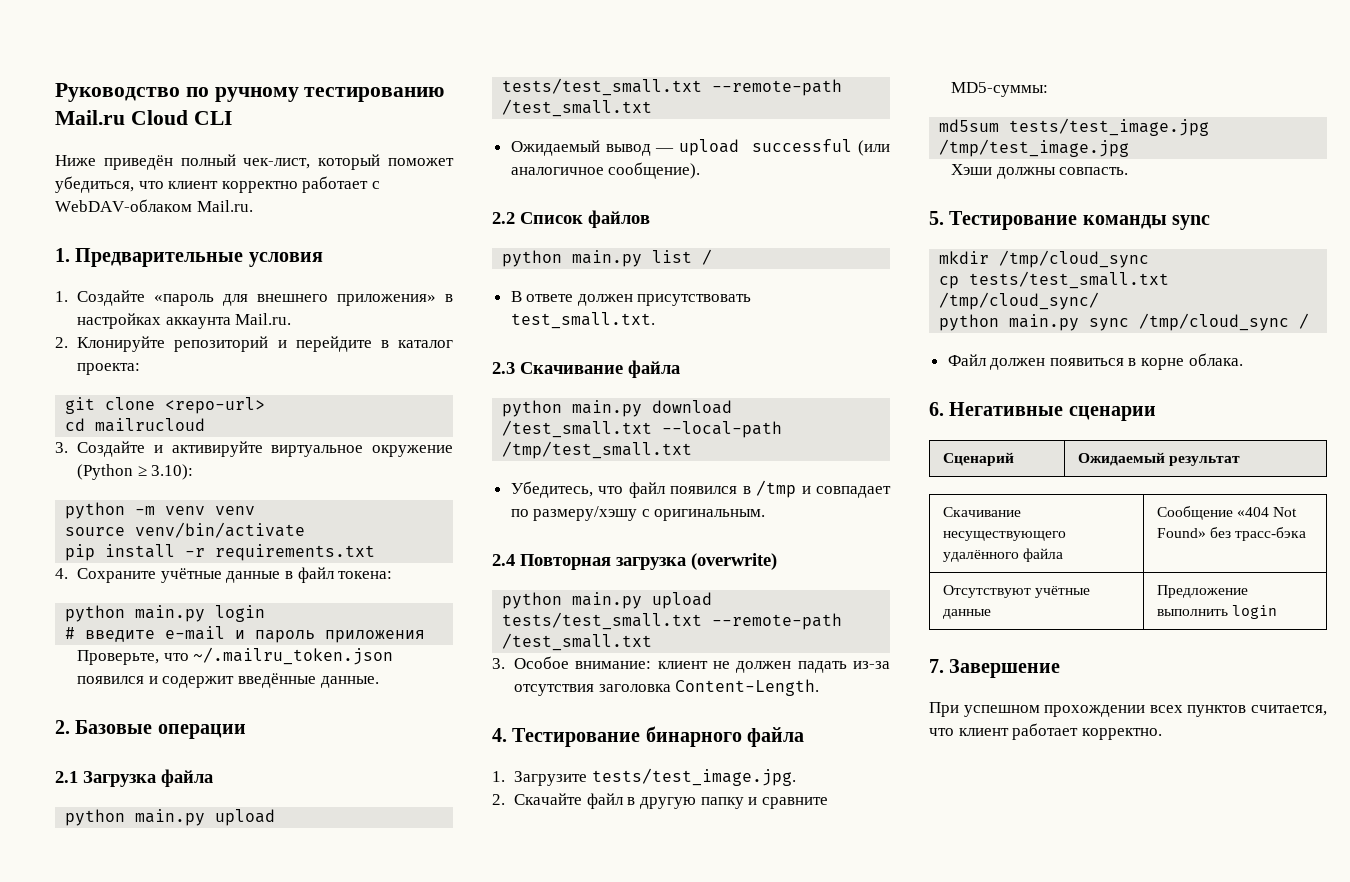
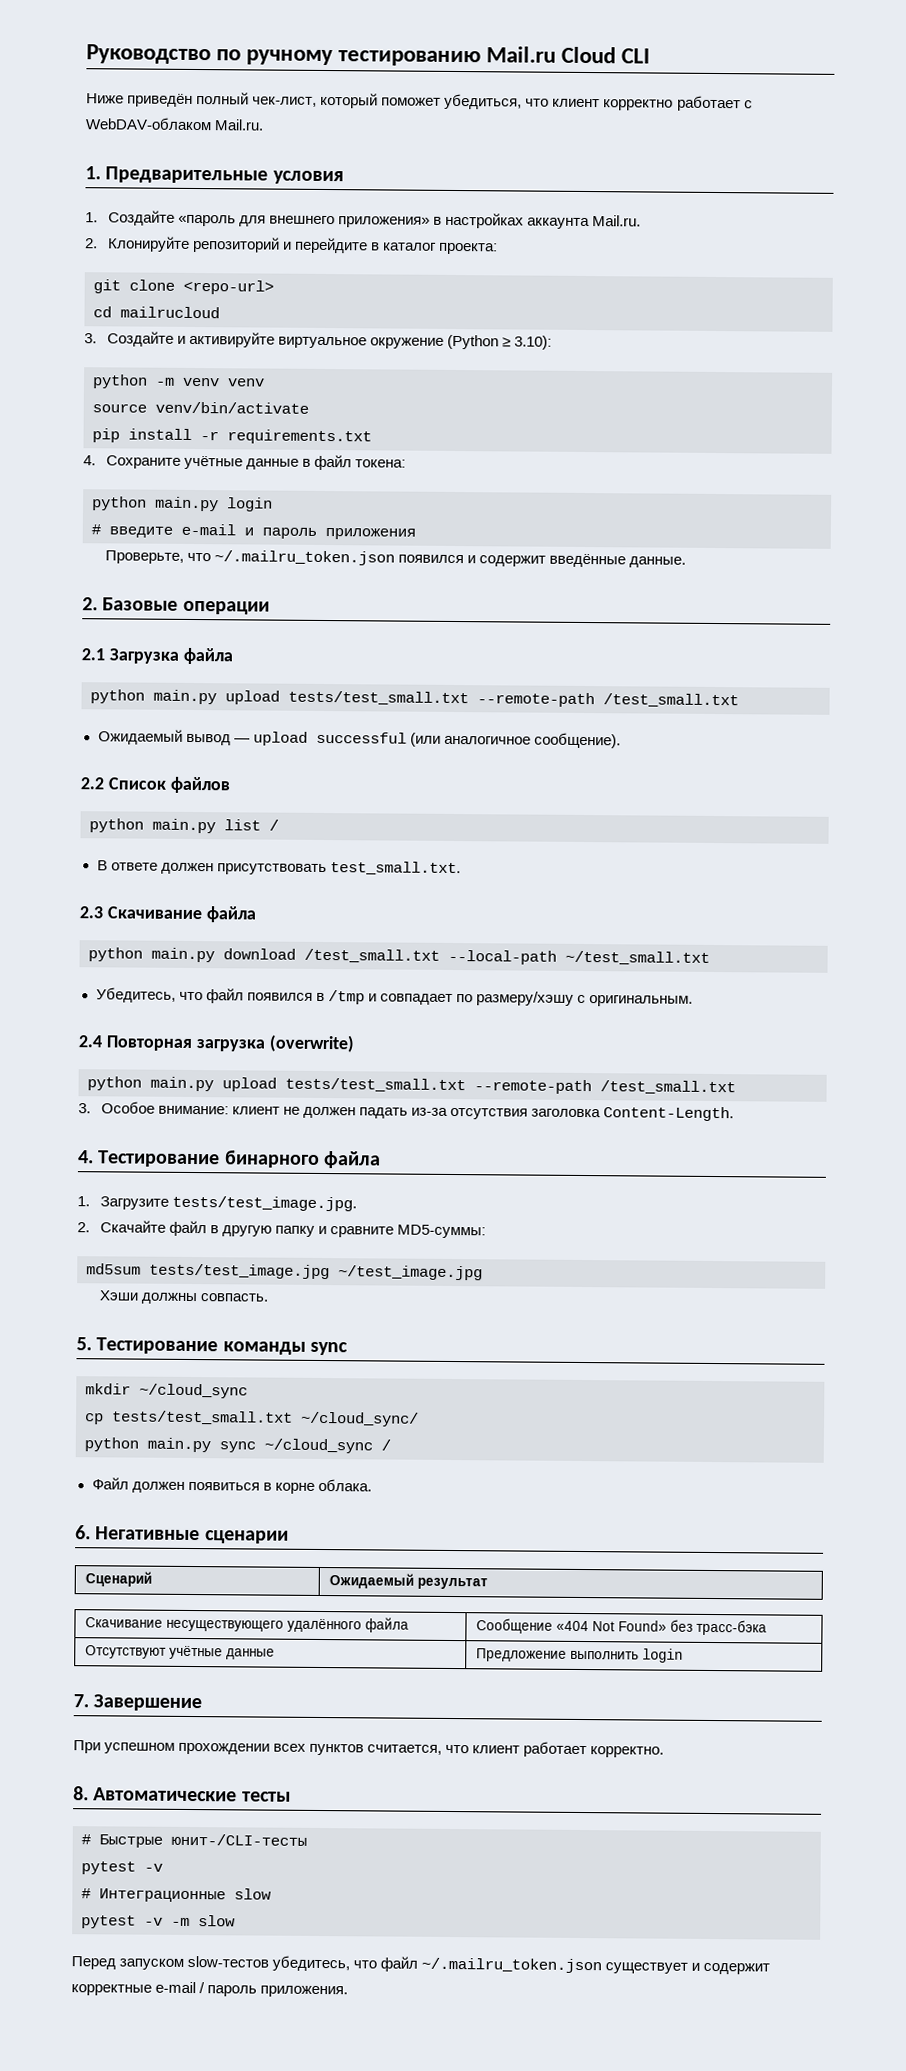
- python main.py download /test_small.txt --local-path /tmp/test_small.txt
+ python main.py download /test_small.txt --local-path ~/test_small.txt
- md5sum tests/test_image.jpg /tmp/test_image.jpg
+ md5sum tests/test_image.jpg ~/test_image.jpg
- mkdir /tmp/cloud_sync
+ mkdir ~/cloud_sync
- cp tests/test_small.txt /tmp/cloud_sync/
+ cp tests/test_small.txt ~/cloud_sync/
- python main.py sync /tmp/cloud_sync /
+ python main.py sync ~/cloud_sync /
+ 8. Автоматические тесты
+ # Быстрые юнит-/CLI-тесты
+ pytest -v
+ # Интеграционные slow
+ pytest -v -m slow
+ Перед запуском slow-тестов убедитесь, что файл ~/.mailru_token.json существует и содержит корректные e-mail / пароль приложения.

